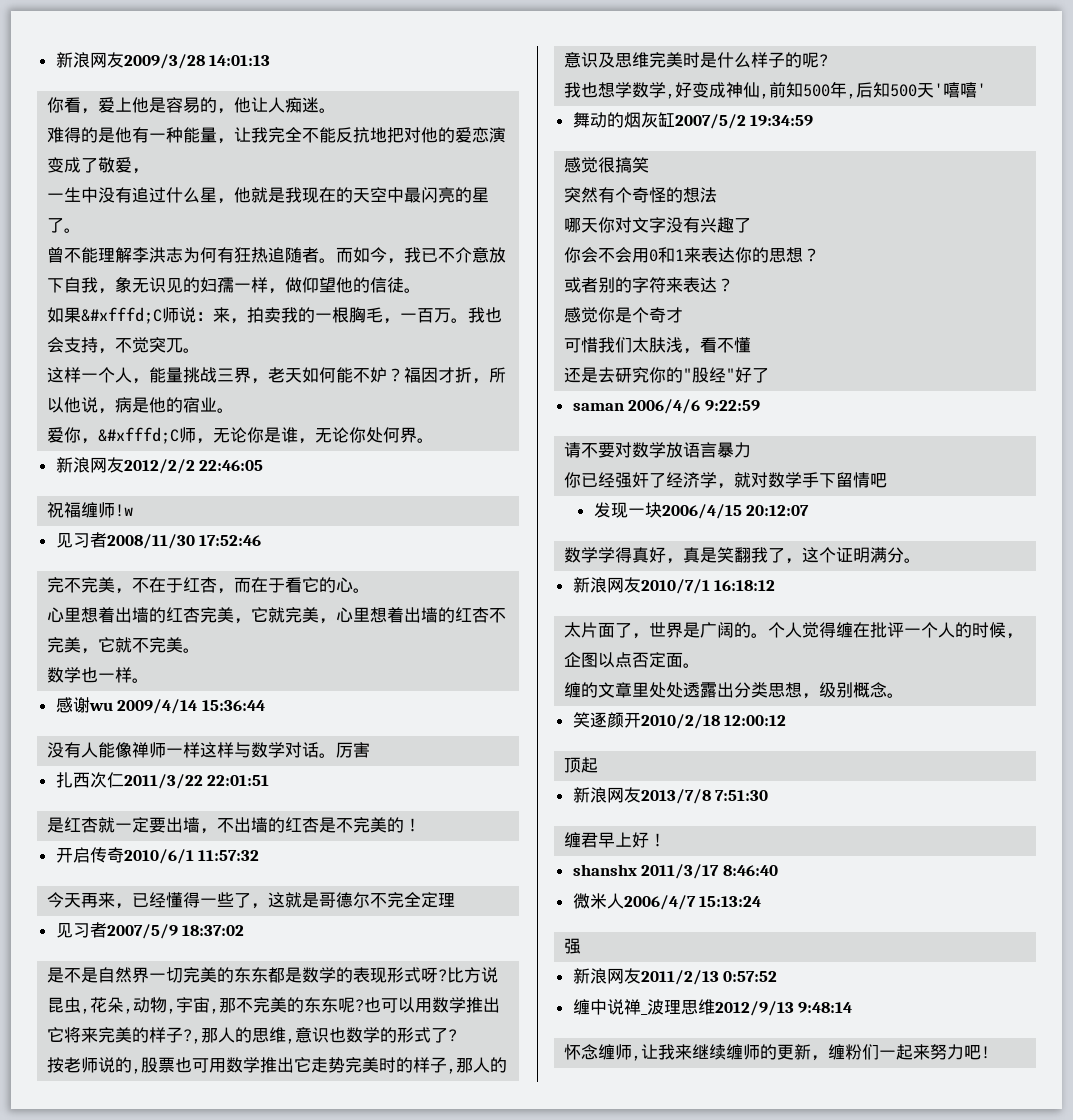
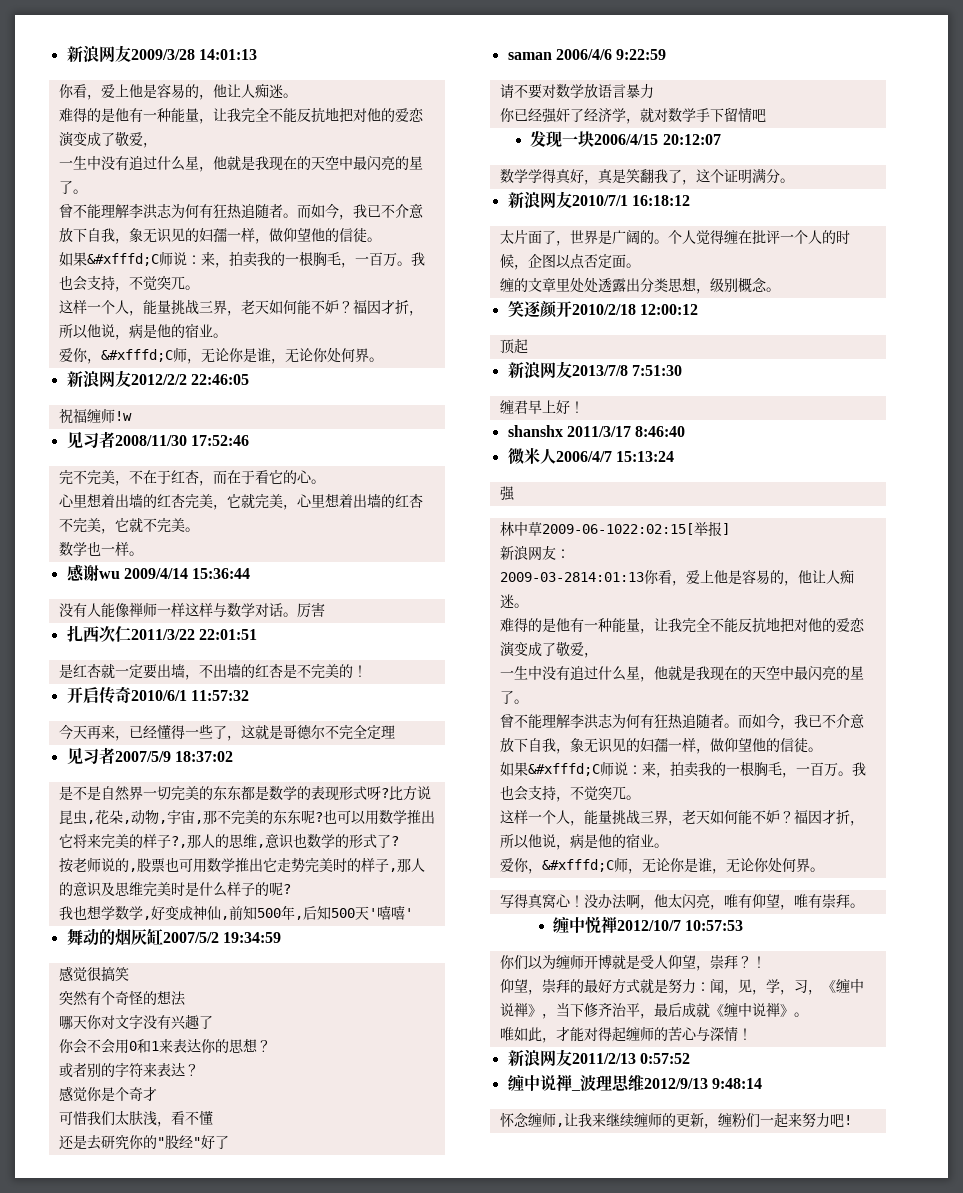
+ 林中草2009-06-1022:02:15[举报]
+ 新浪网友：
+ 2009-03-2814:01:13你看，爱上他是容易的，他让人痴迷。
+ 难得的是他有一种能量，让我完全不能反抗地把对他的爱恋演变成了敬爱，
+ 一生中没有追过什么星，他就是我现在的天空中最闪亮的星了。
+ 曾不能理解李洪志为何有狂热追随者。而如今，我已不介意放下自我，象无识见的妇孺一样，做仰望他的信徒。
+ 如果&#xfffd;C师说：来，拍卖我的一根胸毛，一百万。我也会支持，不觉突兀。
+ 这样一个人，能量挑战三界，老天如何能不妒？福因才折，所以他说，病是他的宿业。
+ 爱你，&#xfffd;C师，无论你是谁，无论你处何界。
+ 写得真窝心！没办法啊，他太闪亮，唯有仰望，唯有崇拜。
+ 缠中悦禅2012/10/7 10:57:53
+ 你们以为缠师开博就是受人仰望，崇拜？！
+ 仰望，崇拜的最好方式就是努力：闻，见，学，习，《缠中说禅》，当下修齐治平，最后成就《缠中说禅》。
+ 唯如此，才能对得起缠师的苦心与深情！

